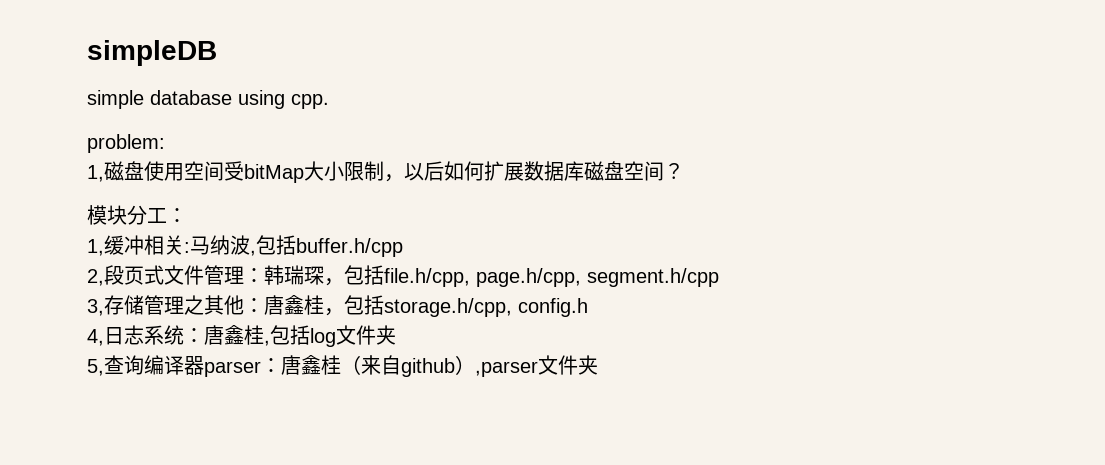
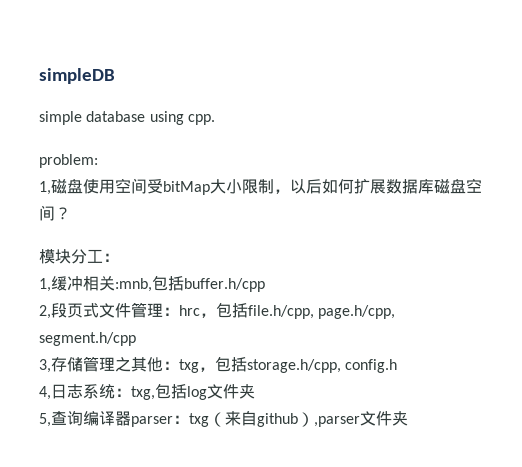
- 1,缓冲相关:马纳波,包括buffer.h/cpp
+ 1,缓冲相关:mnb,包括buffer.h/cpp
- 2,段页式文件管理：韩瑞琛，包括file.h/cpp, page.h/cpp, segment.h/cpp
+ 2,段页式文件管理：hrc，包括file.h/cpp, page.h/cpp, segment.h/cpp
- 3,存储管理之其他：唐鑫桂，包括storage.h/cpp, config.h
+ 3,存储管理之其他：txg，包括storage.h/cpp, config.h
- 4,日志系统：唐鑫桂,包括log文件夹
+ 4,日志系统：txg,包括log文件夹
- 5,查询编译器parser：唐鑫桂（来自github）,parser文件夹
+ 5,查询编译器parser：txg（来自github）,parser文件夹

